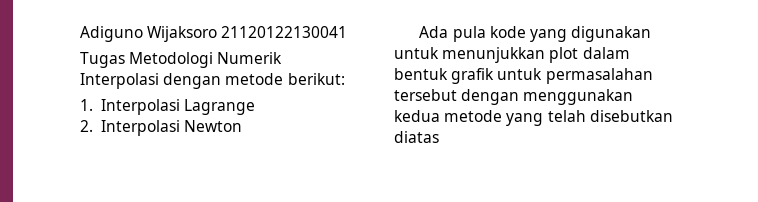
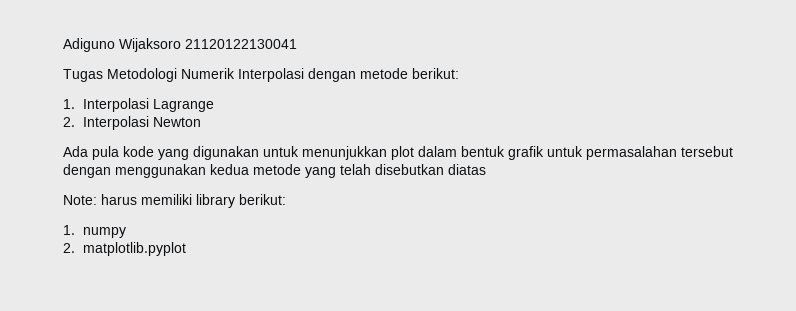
+ Note: harus memiliki library berikut:
+ 1. numpy
+ 2. matplotlib.pyplot

